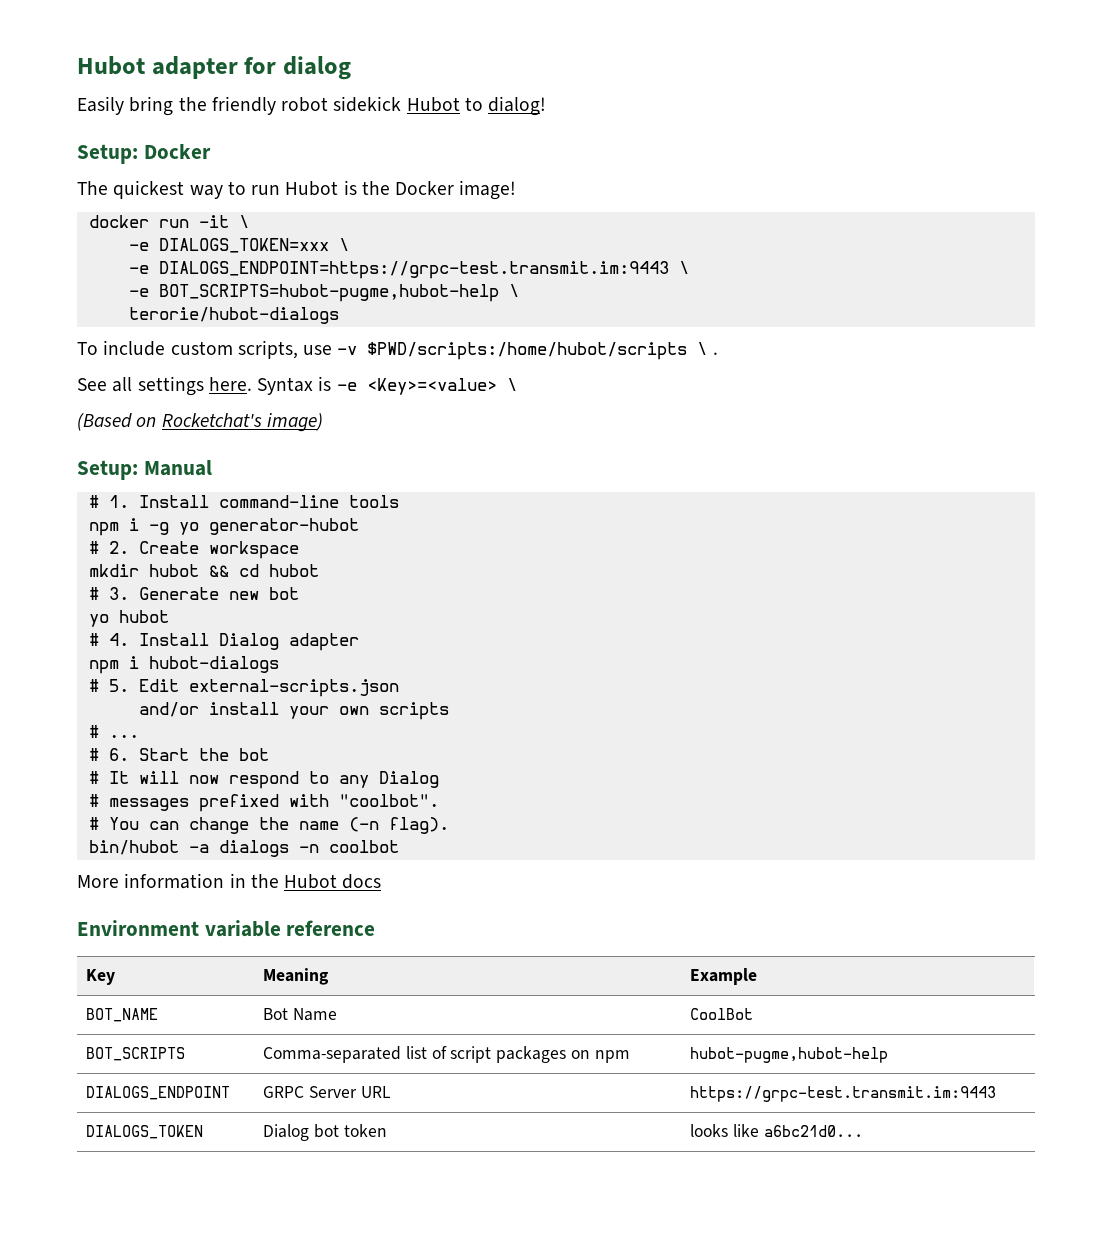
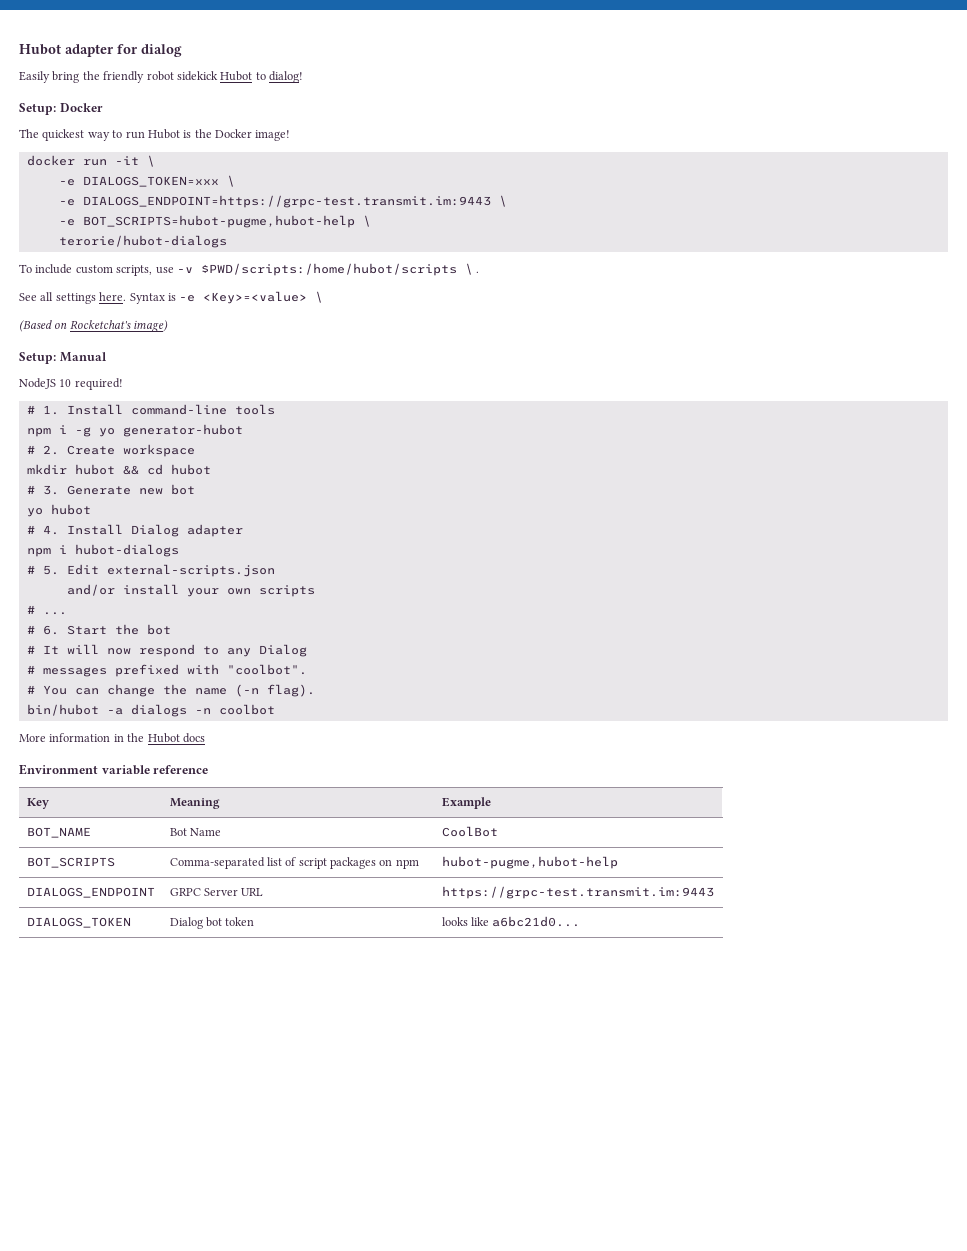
+ NodeJS 10 required!

